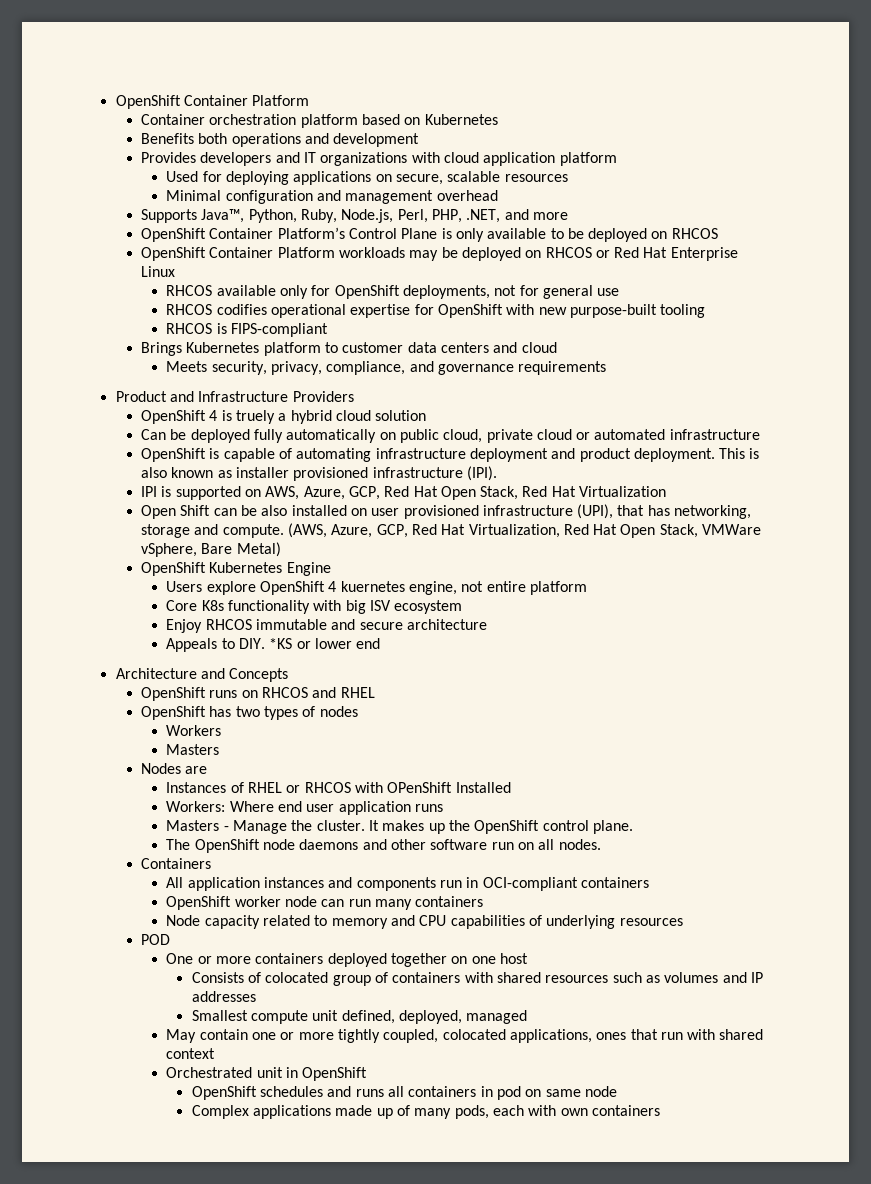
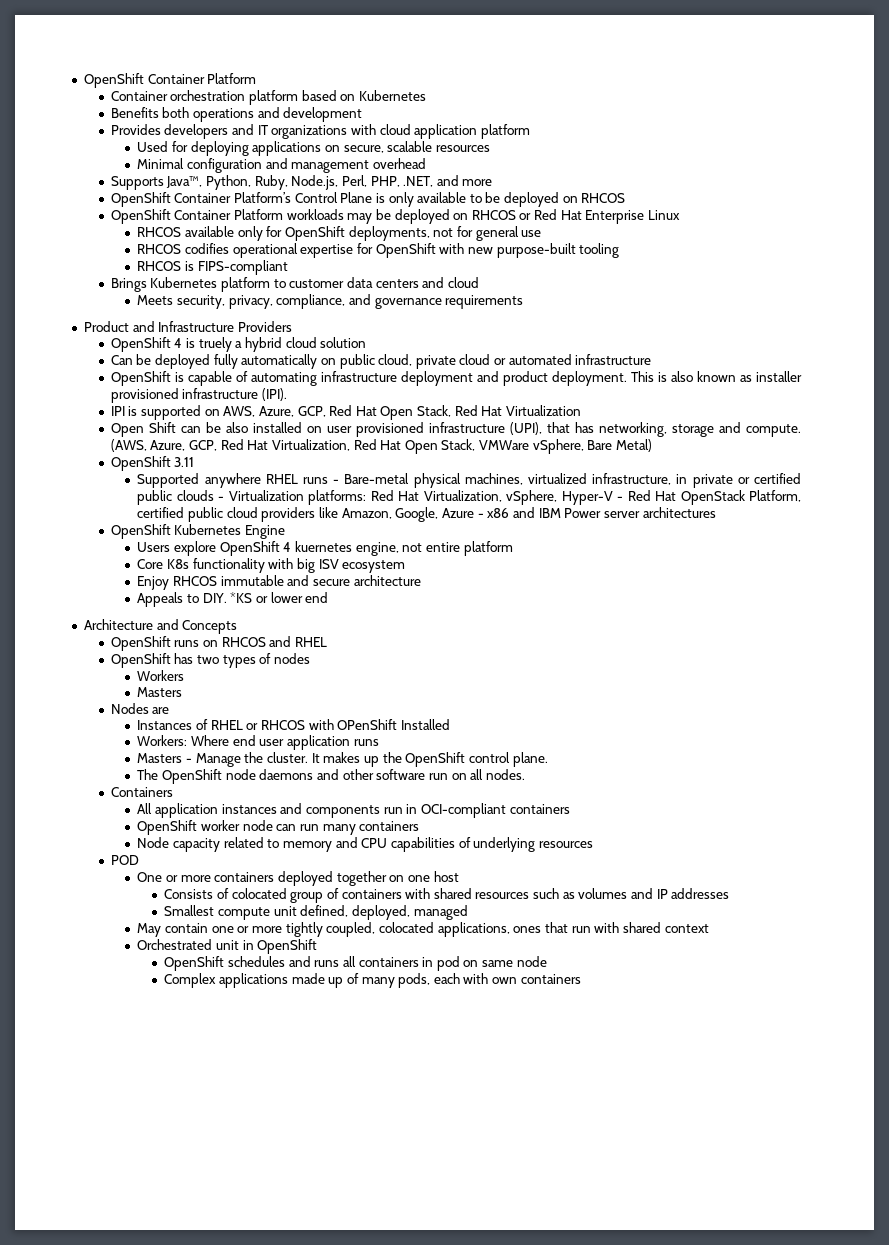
+ OpenShift 3.11
+ Supported anywhere RHEL runs - Bare-metal physical machines, virtualized infrastructure, in private or certified public clouds - Virtualization platforms: Red Hat Virtualization, vSphere, Hyper-V - Red Hat OpenStack Platform, certified public cloud providers like Amazon, Google, Azure - x86 and IBM Power server architectures

